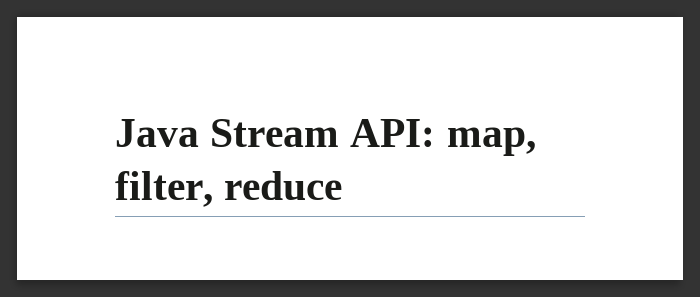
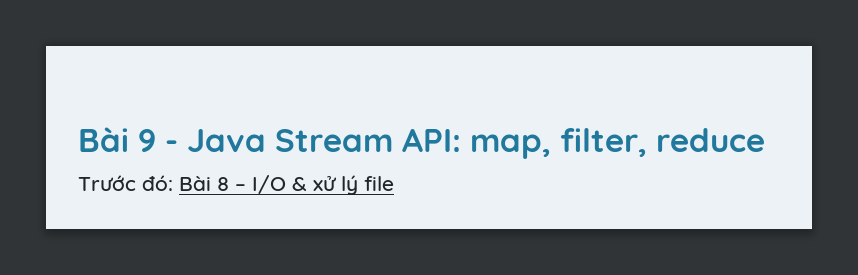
- Java Stream API: map, filter, reduce
+ Bài 9 - Java Stream API: map, filter, reduce
+ Trước đó: Bài 8 – I/O & xử lý file

